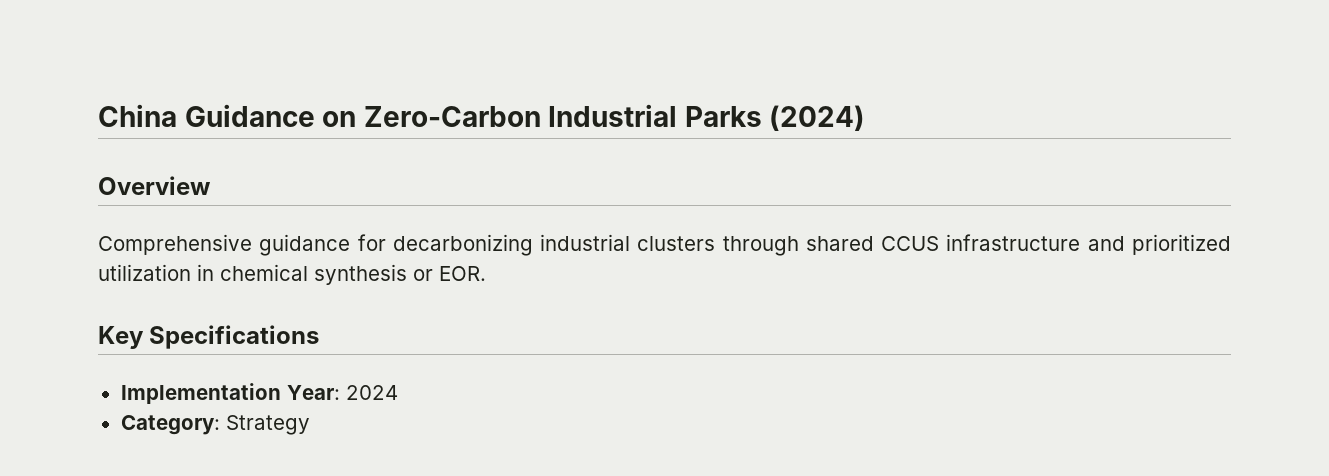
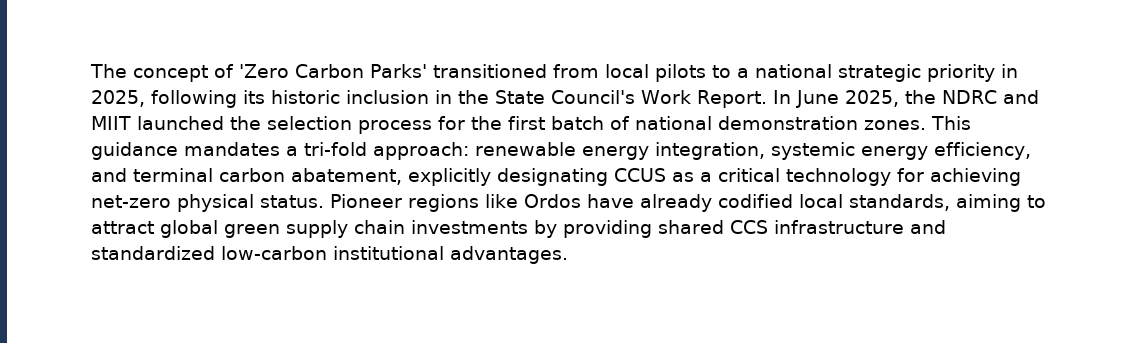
- China Guidance on Zero-Carbon Industrial Parks (2024)
- Overview
- Comprehensive guidance for decarbonizing industrial clusters through shared CCUS infrastructure and prioritized utilization in chemical synthesis or EOR.
- Key Specifications
- Implementation Year: 2024
- Category: Strategy
+ The concept of 'Zero Carbon Parks' transitioned from local pilots to a national strategic priority in 2025, following its historic inclusion in the State Council's Work Report. In June 2025, the NDRC and MIIT launched the selection process for the first batch of national demonstration zones. This guidance mandates a tri-fold approach: renewable energy integration, systemic energy efficiency, and terminal carbon abatement, explicitly designating CCUS as a critical technology for achieving net-zero physical status. Pioneer regions like Ordos have already codified local standards, aiming to attract global green supply chain investments by providing shared CCS infrastructure and standardized low-carbon institutional advantages.

